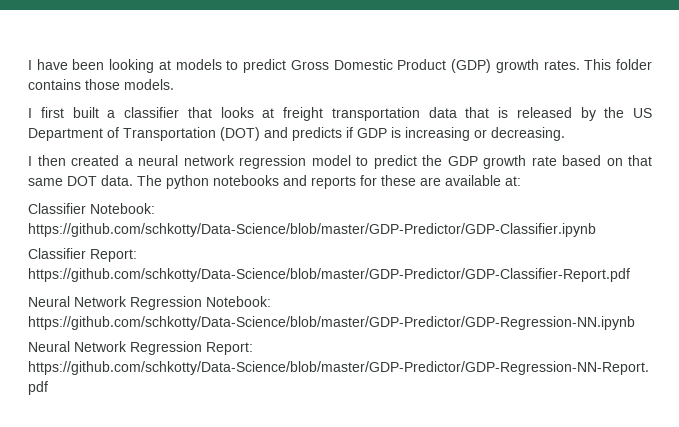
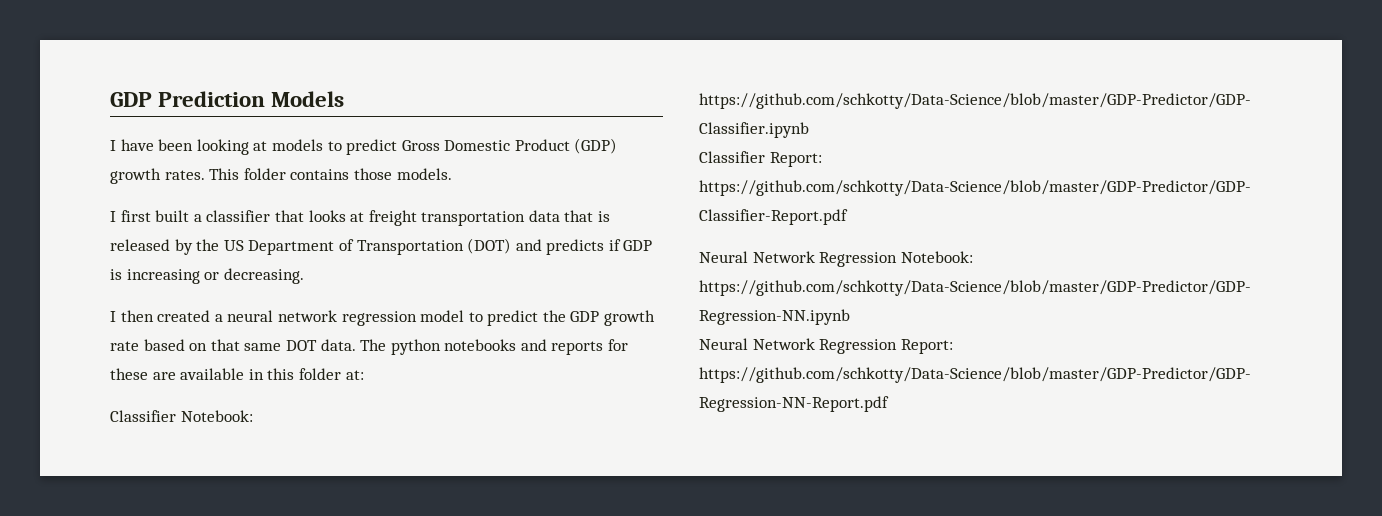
+ GDP Prediction Models
- The python notebooks and reports for these are available at:
+ The python notebooks and reports for these are available in this folder at:

